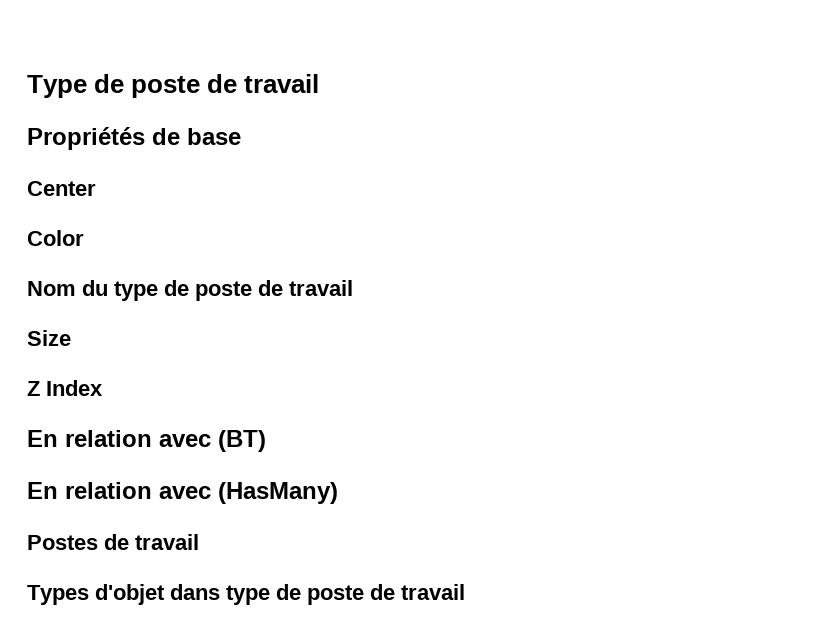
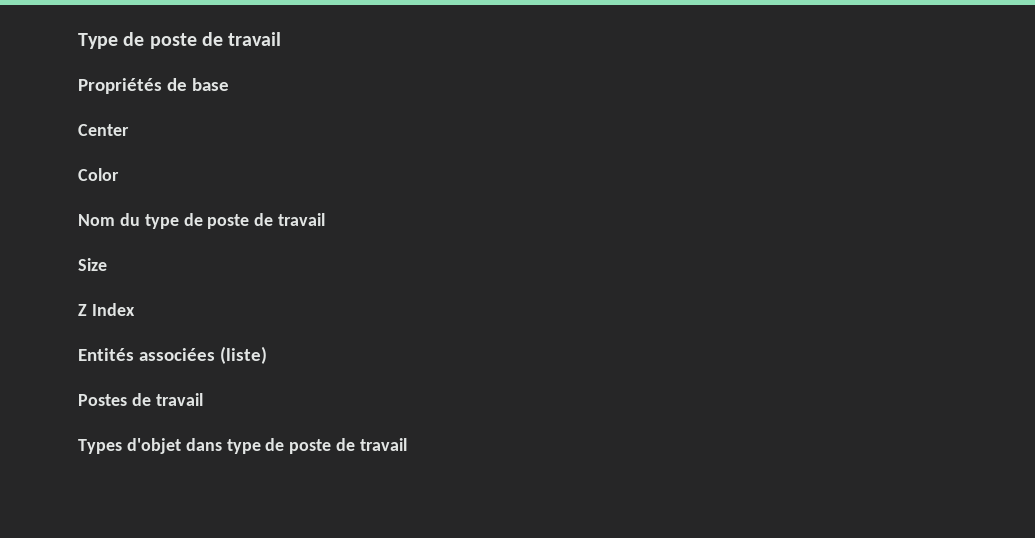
- En relation avec (BT)
- En relation avec (HasMany)
+ Entités associées (liste)

